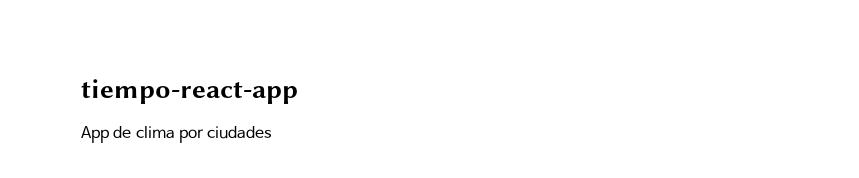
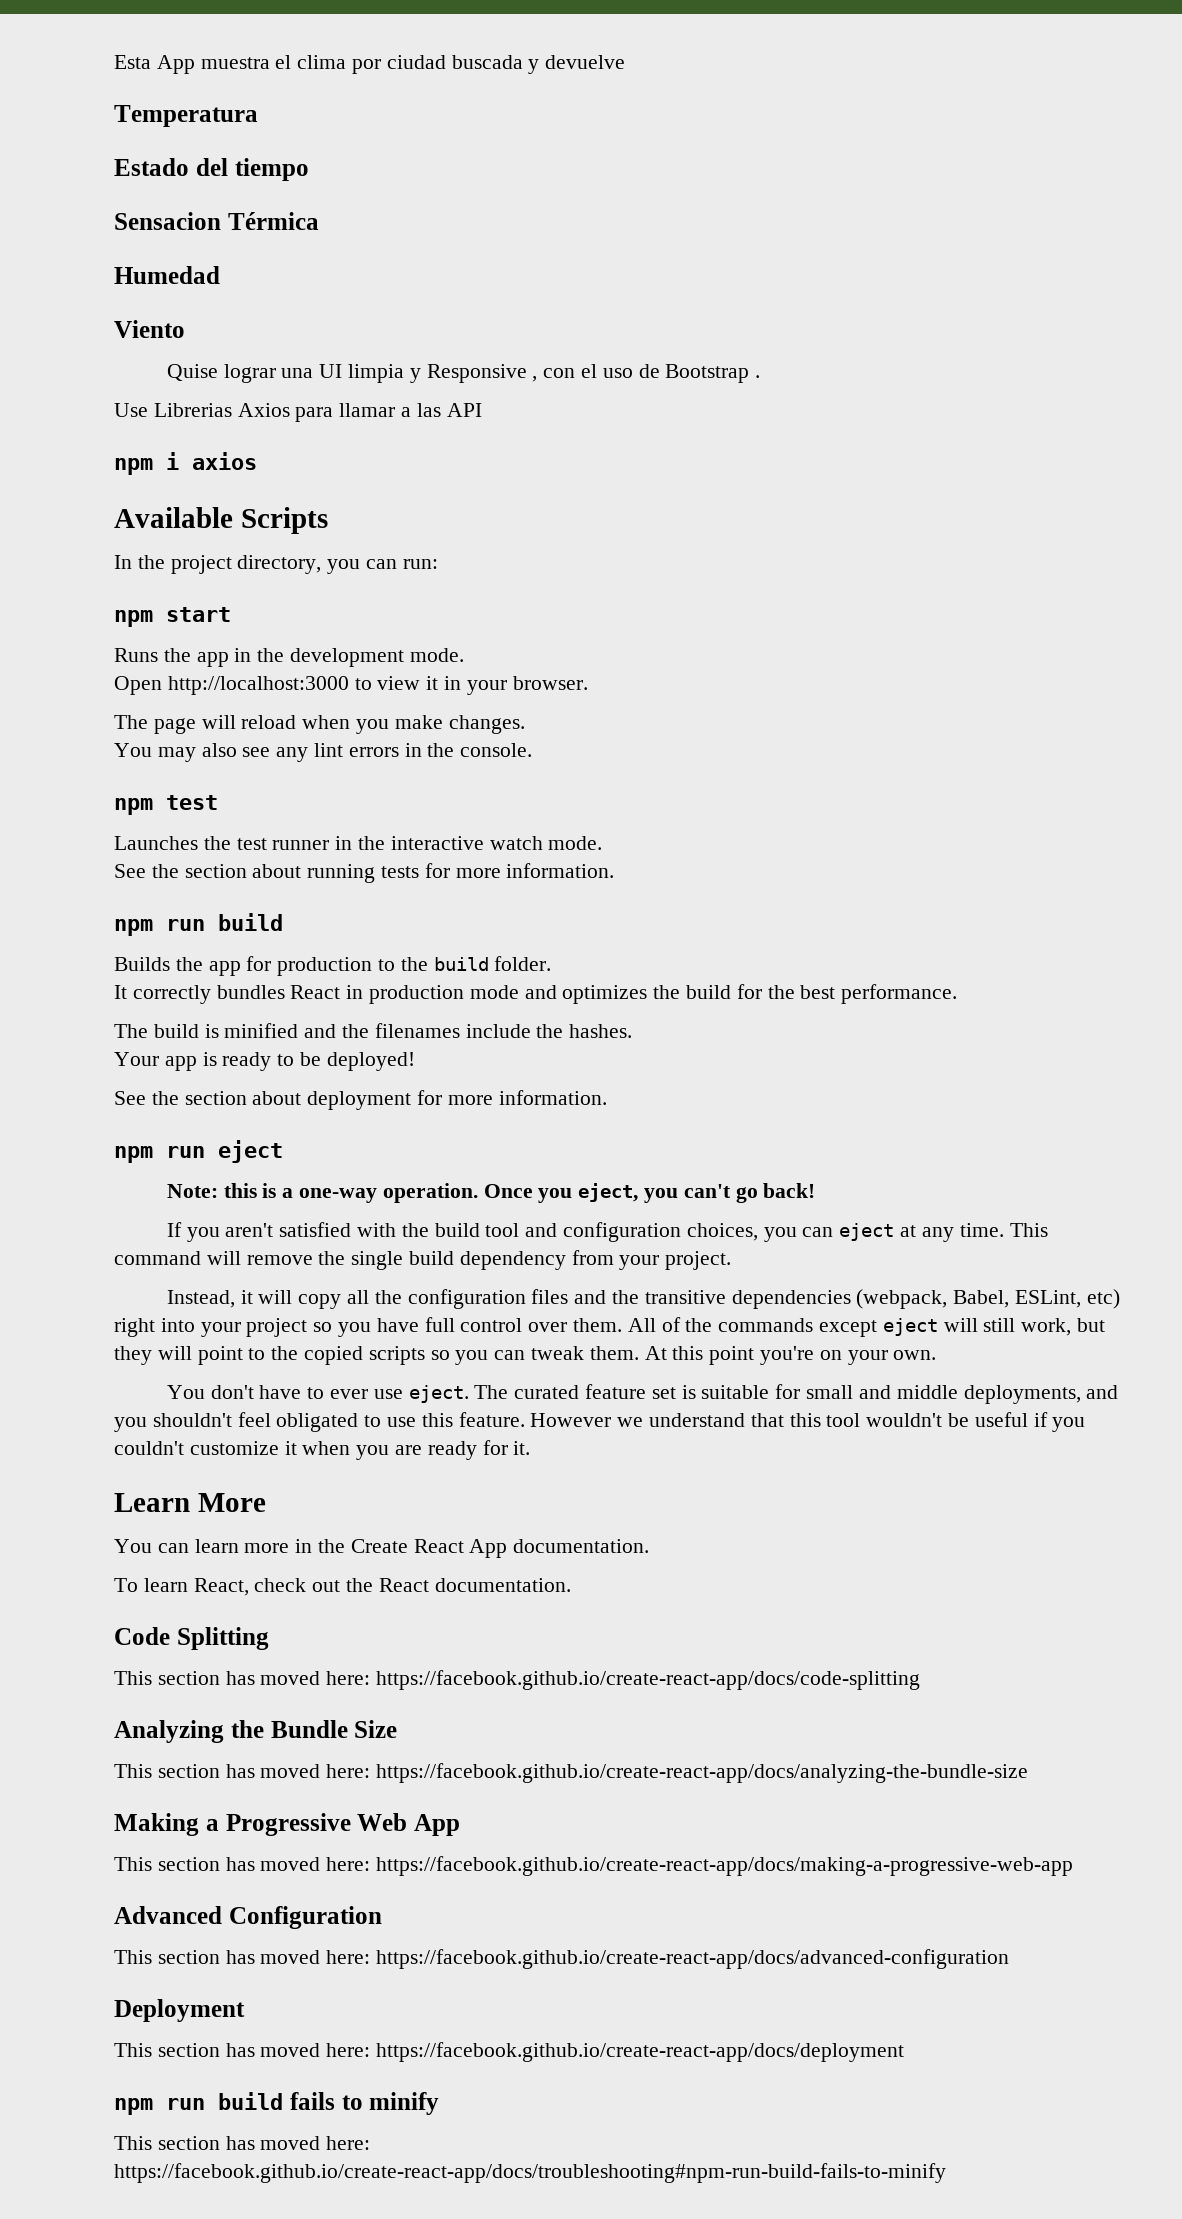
- tiempo-react-app
- App de clima por ciudades
+ Esta App muestra el clima por ciudad buscada y devuelve
+ Temperatura
+ Estado del tiempo
+ Sensacion Térmica
+ Humedad
+ Viento
+ Quise lograr una UI limpia y Responsive , con el uso de Bootstrap .
+ Use Librerias Axios para llamar a las API
+ npm i axios
+ Available Scripts
+ In the project directory, you can run:
+ npm start
+ Runs the app in the development mode.
+ Open http://localhost:3000 to view it in your browser.
+ The page will reload when you make changes.
+ You may also see any lint errors in the console.
+ npm test
+ Launches the test runner in the interactive watch mode.
+ See the section about running tests for more information.
+ npm run build
+ Builds the app for production to the build folder.
+ It correctly bundles React in production mode and optimizes the build for the best performance.
+ The build is minified and the filenames include the hashes.
+ Your app is ready to be deployed!
+ See the section about deployment for more information.
+ npm run eject
+ Note: this is a one-way operation. Once you eject, you can't go back!
+ If you aren't satisfied with the build tool and configuration choices, you can eject at any time. This command will remove the single build dependency from your project.
+ Instead, it will copy all the configuration files and the transitive dependencies (webpack, Babel, ESLint, etc) right into your project so you have full control over them. All of the commands except eject will still work, but they will point to the copied scripts so you can tweak them. At this point you're on your own.
+ You don't have to ever use eject. The curated feature set is suitable for small and middle deployments, and you shouldn't feel obligated to use this feature. However we understand that this tool wouldn't be useful if you couldn't customize it when you are ready for it.
+ Learn More
+ You can learn more in the Create React App documentation.
+ To learn React, check out the React documentation.
+ Code Splitting
+ This section has moved here: https://facebook.github.io/create-react-app/docs/code-splitting
+ Analyzing the Bundle Size
+ This section has moved here: https://facebook.github.io/create-react-app/docs/analyzing-the-bundle-size
+ Making a Progressive Web App
+ This section has moved here: https://facebook.github.io/create-react-app/docs/making-a-progressive-web-app
+ Advanced Configuration
+ This section has moved here: https://facebook.github.io/create-react-app/docs/advanced-configuration
+ Deployment
+ This section has moved here: https://facebook.github.io/create-react-app/docs/deployment
+ npm run build fails to minify
+ This section has moved here: https://facebook.github.io/create-react-app/docs/troubleshooting#npm-run-build-fails-to-minify

